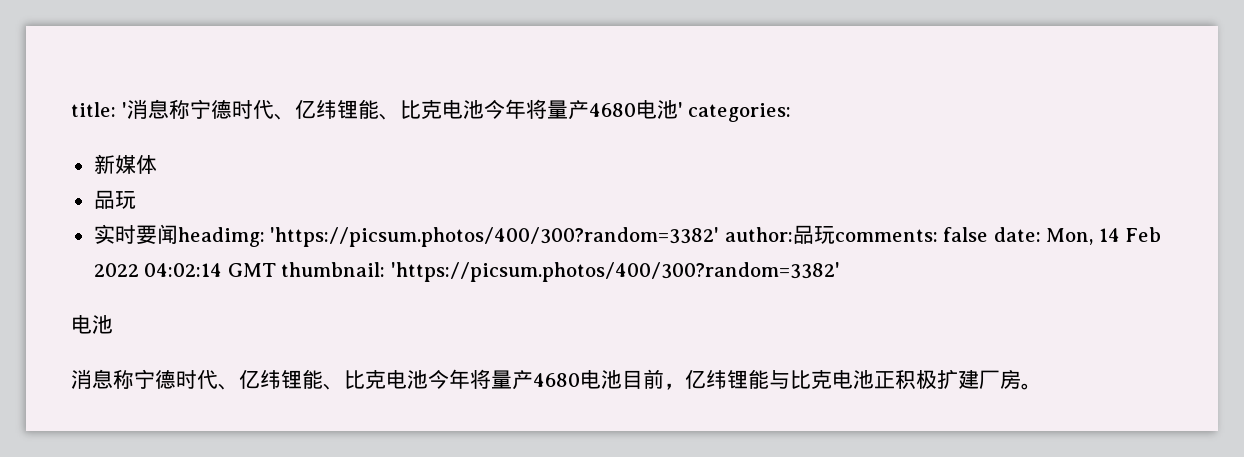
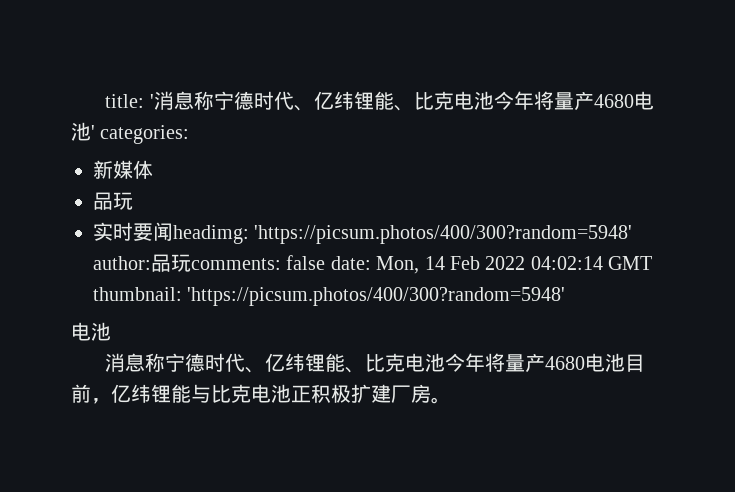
- 实时要闻headimg: 'https://picsum.photos/400/300?random=3382' author:品玩comments: false date: Mon, 14 Feb 2022 04:02:14 GMT thumbnail: 'https://picsum.photos/400/300?random=3382'
+ 实时要闻headimg: 'https://picsum.photos/400/300?random=5948' author:品玩comments: false date: Mon, 14 Feb 2022 04:02:14 GMT thumbnail: 'https://picsum.photos/400/300?random=5948'

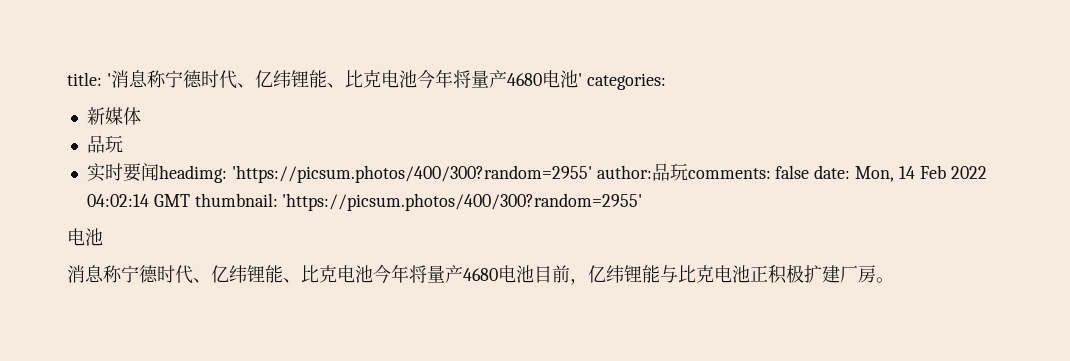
- 实时要闻headimg: 'https://picsum.photos/400/300?random=5948' author:品玩comments: false date: Mon, 14 Feb 2022 04:02:14 GMT thumbnail: 'https://picsum.photos/400/300?random=5948'
+ 实时要闻headimg: 'https://picsum.photos/400/300?random=2955' author:品玩comments: false date: Mon, 14 Feb 2022 04:02:14 GMT thumbnail: 'https://picsum.photos/400/300?random=2955'

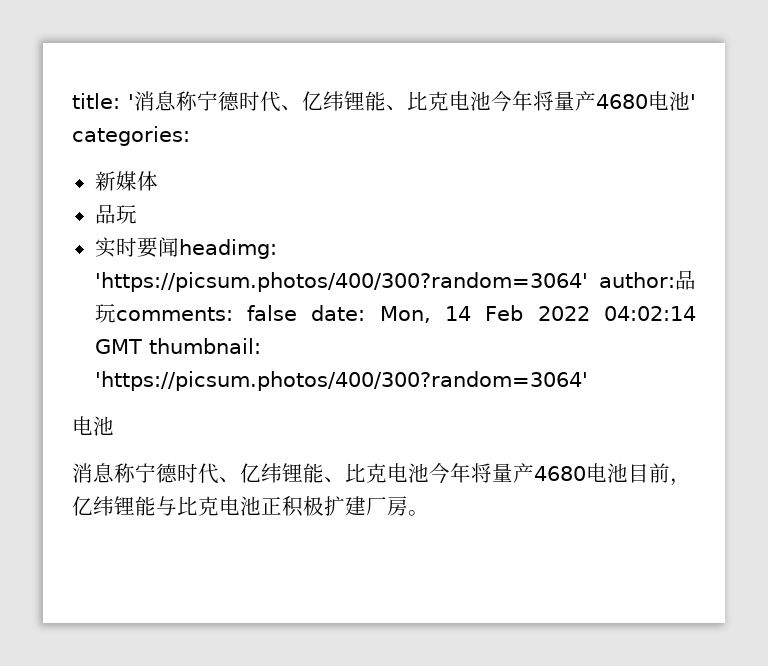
- 实时要闻headimg: 'https://picsum.photos/400/300?random=2955' author:品玩comments: false date: Mon, 14 Feb 2022 04:02:14 GMT thumbnail: 'https://picsum.photos/400/300?random=2955'
+ 实时要闻headimg: 'https://picsum.photos/400/300?random=3064' author:品玩comments: false date: Mon, 14 Feb 2022 04:02:14 GMT thumbnail: 'https://picsum.photos/400/300?random=3064'

